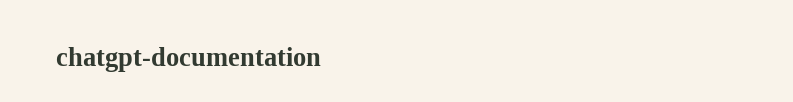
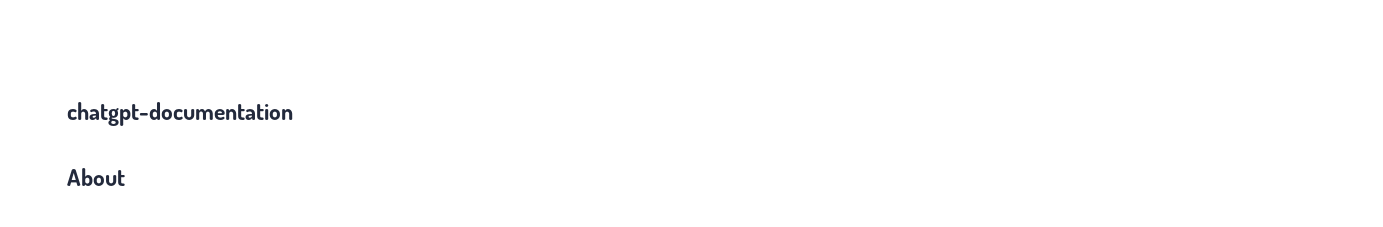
+ About

